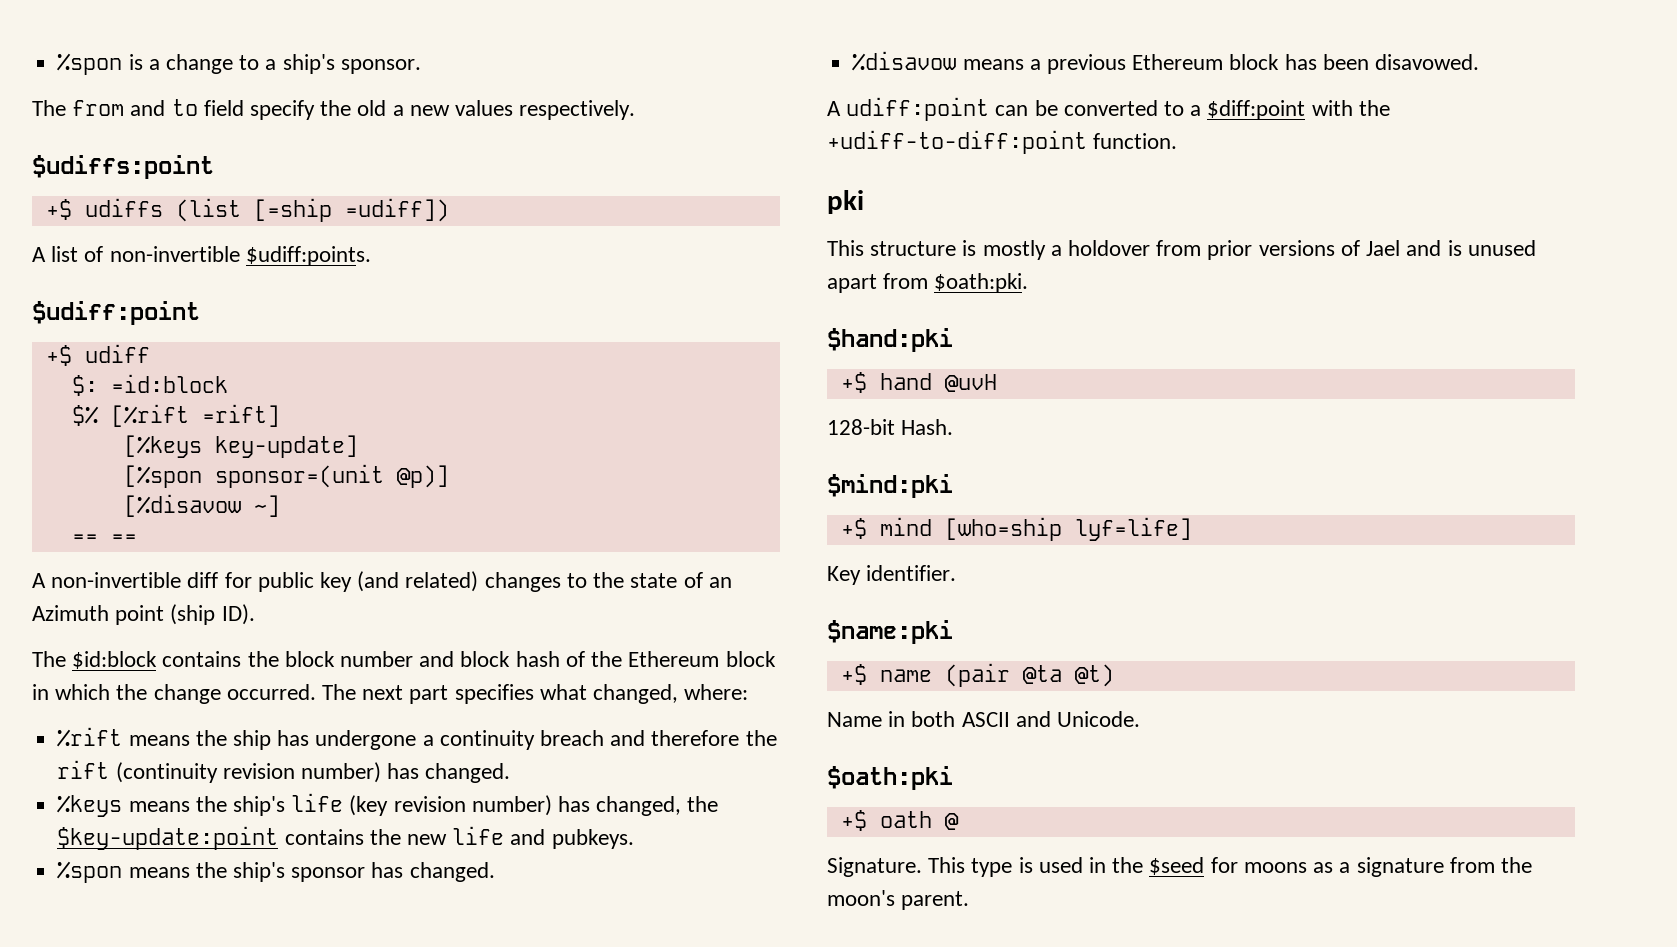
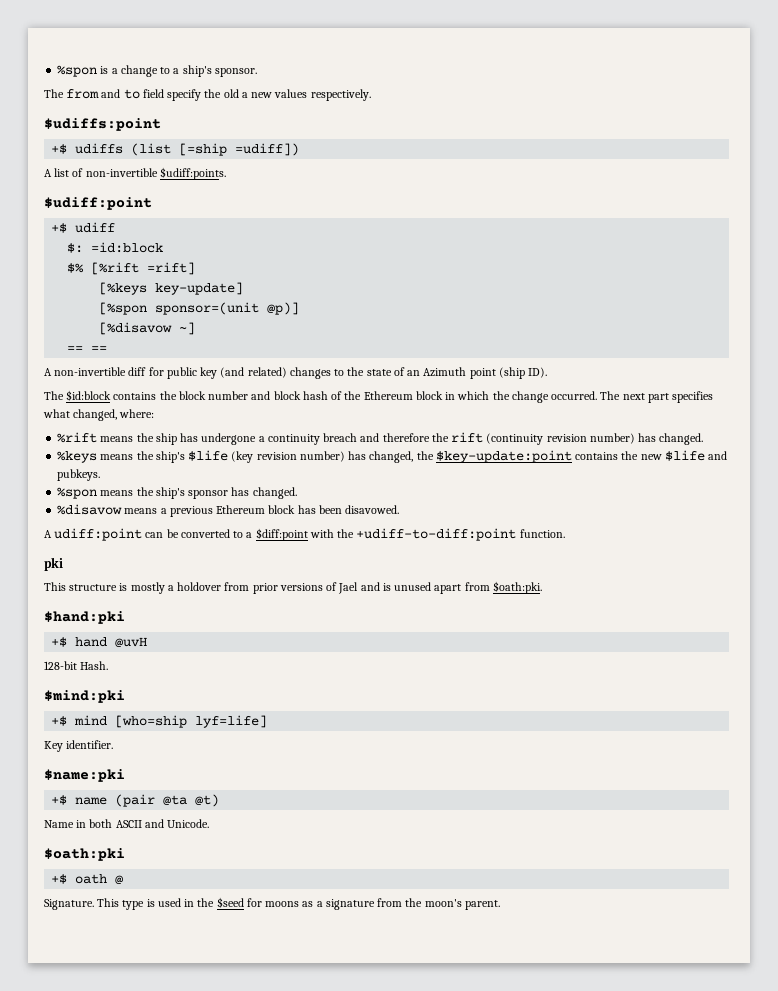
- %keys means the ship's life (key revision number) has changed, the $key-update:point contains the new life and pubkeys.
+ %keys means the ship's $life (key revision number) has changed, the $key-update:point contains the new $life and pubkeys.

